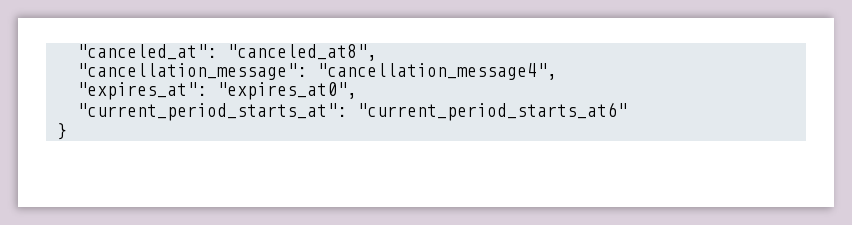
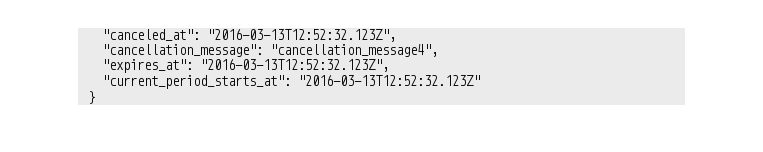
- "canceled_at": "canceled_at8",
+ "canceled_at": "2016-03-13T12:52:32.123Z",
- "expires_at": "expires_at0",
+ "expires_at": "2016-03-13T12:52:32.123Z",
- "current_period_starts_at": "current_period_starts_at6"
+ "current_period_starts_at": "2016-03-13T12:52:32.123Z"

